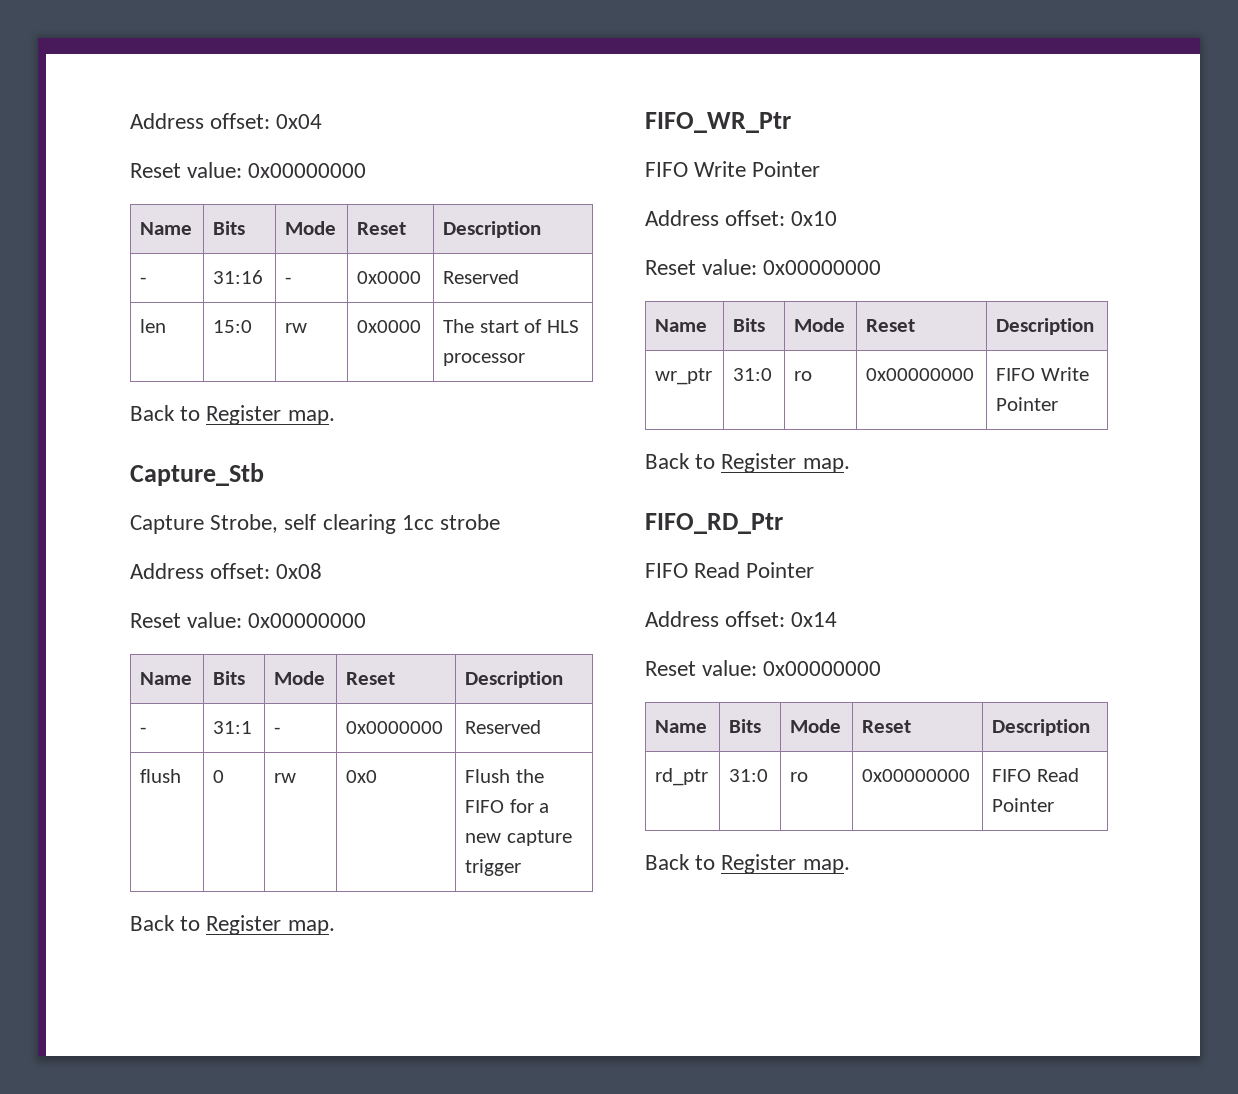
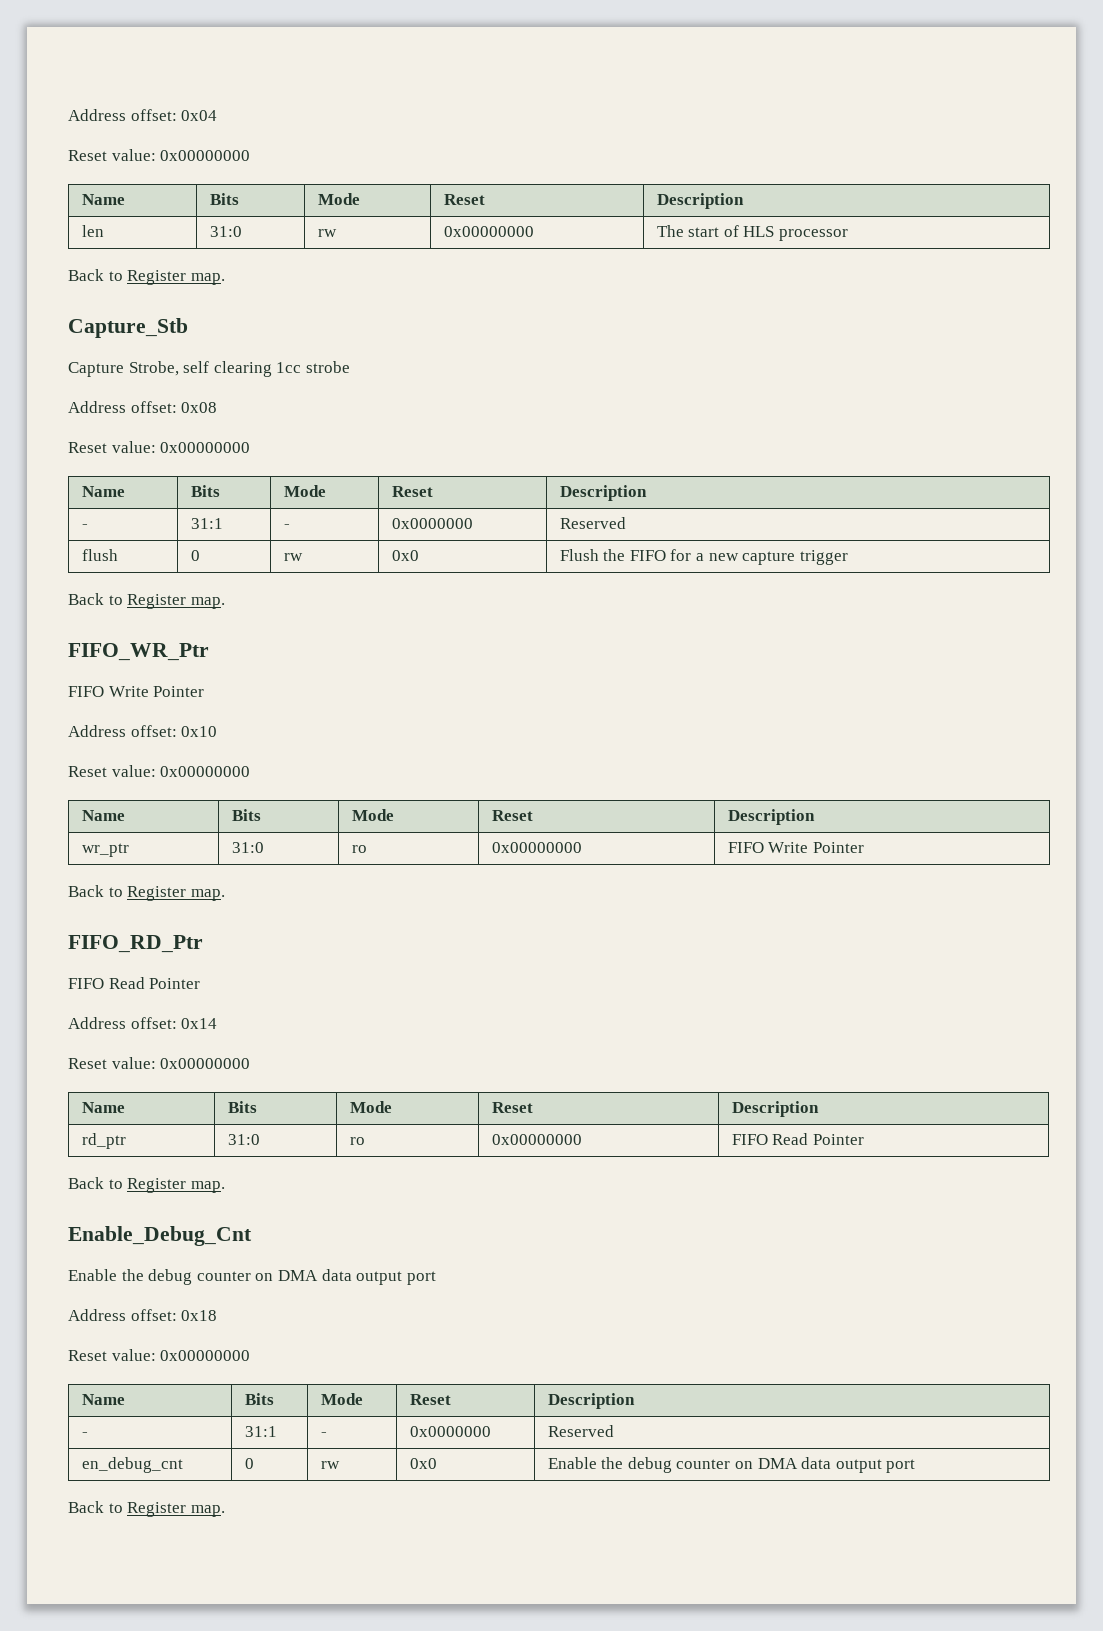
- - | 31:16 | - | 0x0000 | Reserved
- len | 15:0 | rw | 0x0000 | The start of HLS processor
+ len | 31:0 | rw | 0x00000000 | The start of HLS processor
+ Enable_Debug_Cnt
+ Enable the debug counter on DMA data output port
+ Address offset: 0x18
+ Reset value: 0x00000000
+ Name | Bits | Mode | Reset | Description
+ - | 31:1 | - | 0x0000000 | Reserved
+ en_debug_cnt | 0 | rw | 0x0 | Enable the debug counter on DMA data output port
+ Back to Register map.

